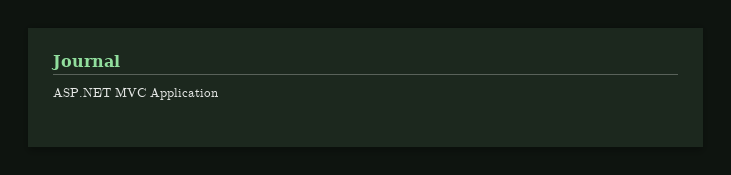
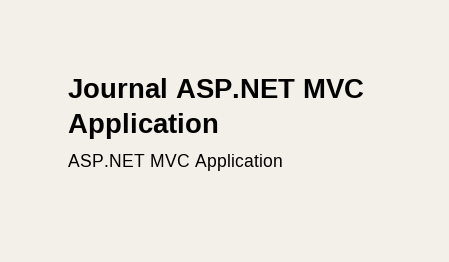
- Journal
+ Journal ASP.NET MVC Application

